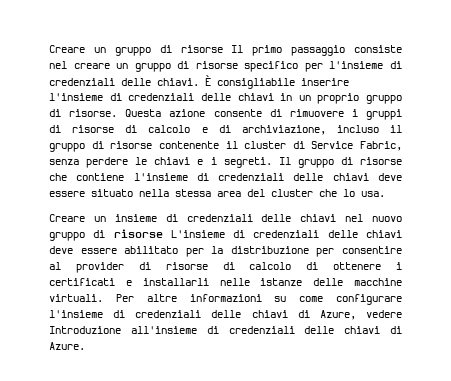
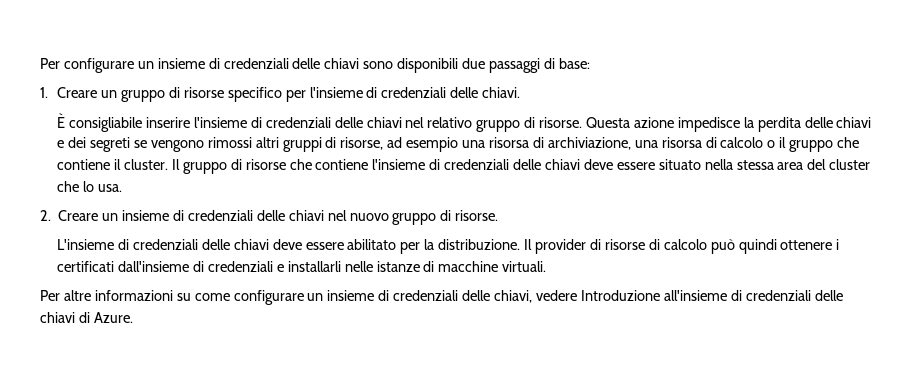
- Creare un gruppo di risorse Il primo passaggio consiste nel creare un gruppo di risorse specifico per l'insieme di credenziali delle chiavi. È consigliabile inserire l'insieme di credenziali delle chiavi in un proprio gruppo di risorse.
+ Per configurare un insieme di credenziali delle chiavi sono disponibili due passaggi di base:
+ 1. Creare un gruppo di risorse specifico per l'insieme di credenziali delle chiavi.
+ È consigliabile inserire l'insieme di credenziali delle chiavi nel relativo gruppo di risorse.
- Questa azione consente di rimuovere i gruppi di risorse di calcolo e di archiviazione, incluso il gruppo di risorse contenente il cluster di Service Fabric, senza perdere le chiavi e i segreti.
+ Questa azione impedisce la perdita delle chiavi e dei segreti se vengono rimossi altri gruppi di risorse, ad esempio una risorsa di archiviazione, una risorsa di calcolo o il gruppo che contiene il cluster.
- Creare un insieme di credenziali delle chiavi nel nuovo gruppo di risorse L'insieme di credenziali delle chiavi deve essere abilitato per la distribuzione per consentire al provider di risorse di calcolo di ottenere i certificati e installarli nelle istanze delle macchine virtuali. Per altre informazioni su come configurare l'insieme di credenziali delle chiavi di Azure, vedere Introduzione all'insieme di credenziali delle chiavi di Azure.
+ 2. Creare un insieme di credenziali delle chiavi nel nuovo gruppo di risorse.
+ L'insieme di credenziali delle chiavi deve essere abilitato per la distribuzione. Il provider di risorse di calcolo può quindi ottenere i certificati dall'insieme di credenziali e installarli nelle istanze di macchine virtuali.
+ Per altre informazioni su come configurare un insieme di credenziali delle chiavi, vedere Introduzione all'insieme di credenziali delle chiavi di Azure.

